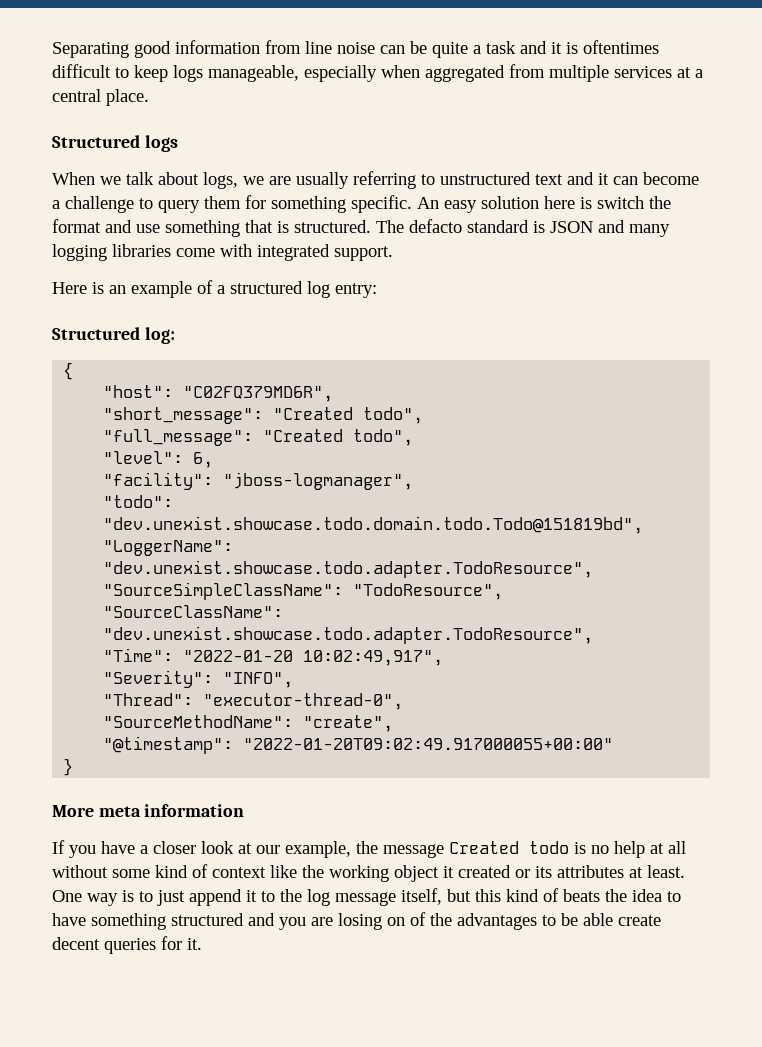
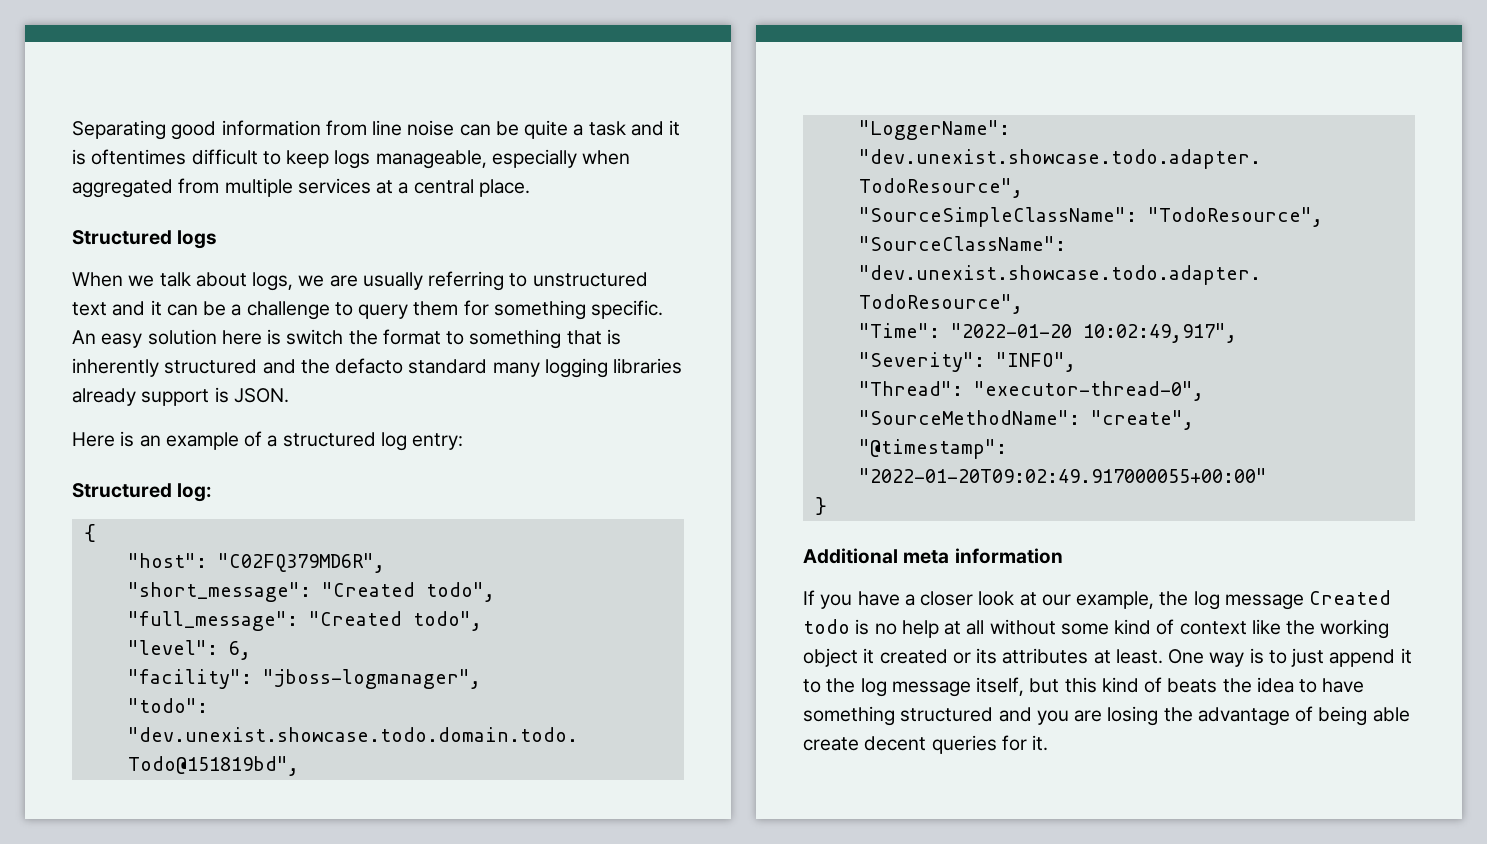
- When we talk about logs, we are usually referring to unstructured text and it can become a challenge to query them for something specific.
+ When we talk about logs, we are usually referring to unstructured text and it can be a challenge to query them for something specific.
- An easy solution here is switch the format and use something that is structured. The defacto standard is JSON and many logging libraries come with integrated support.
+ An easy solution here is switch the format to something that is inherently structured and the defacto standard many logging libraries already support is JSON.
- More meta information
+ Additional meta information
- If you have a closer look at our example, the message Created todo is no help at all without some kind of context like the working object it created or its attributes at least.
+ If you have a closer look at our example, the log message Created todo is no help at all without some kind of context like the working object it created or its attributes at least.
- One way is to just append it to the log message itself, but this kind of beats the idea to have something structured and you are losing on of the advantages to be able create decent queries for it.
+ One way is to just append it to the log message itself, but this kind of beats the idea to have something structured and you are losing the advantage of being able create decent queries for it.

